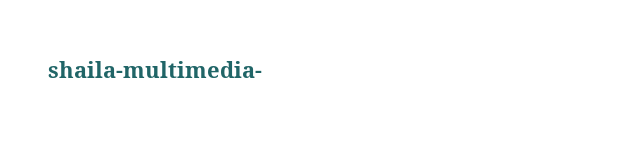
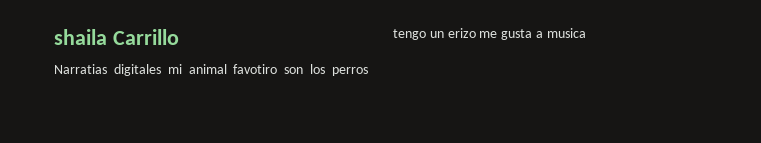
- shaila-multimedia-
+ shaila Carrillo
+ Narratias digitales mi animal favotiro son los perros tengo un erizo me gusta a musica

